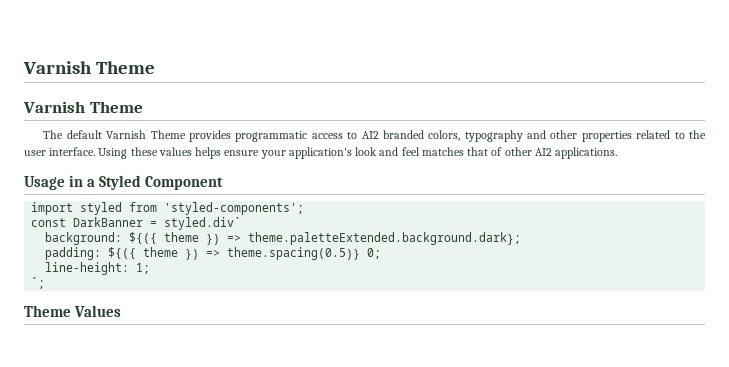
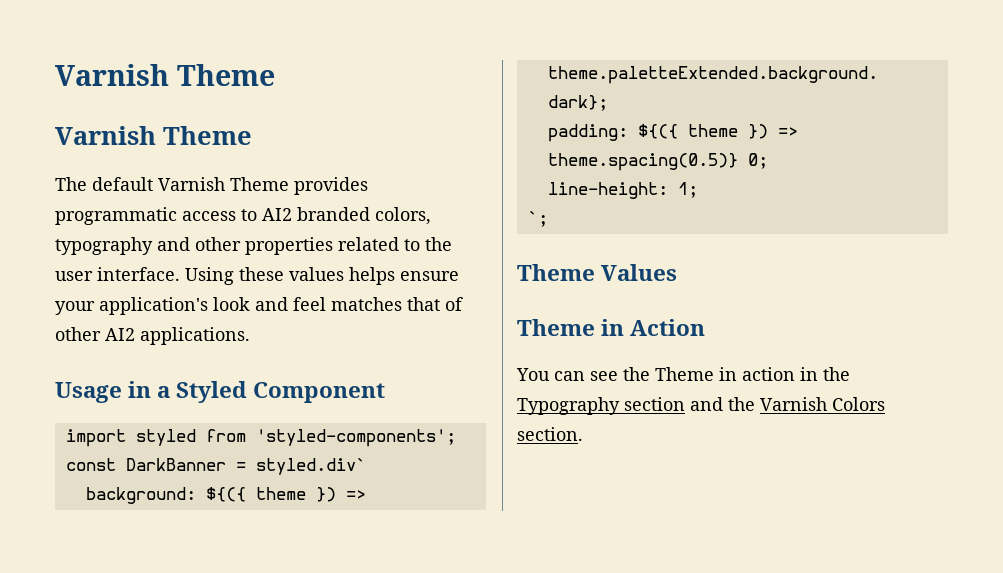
+ Theme in Action
+ You can see the Theme in action in the Typography section and the Varnish Colors section.

